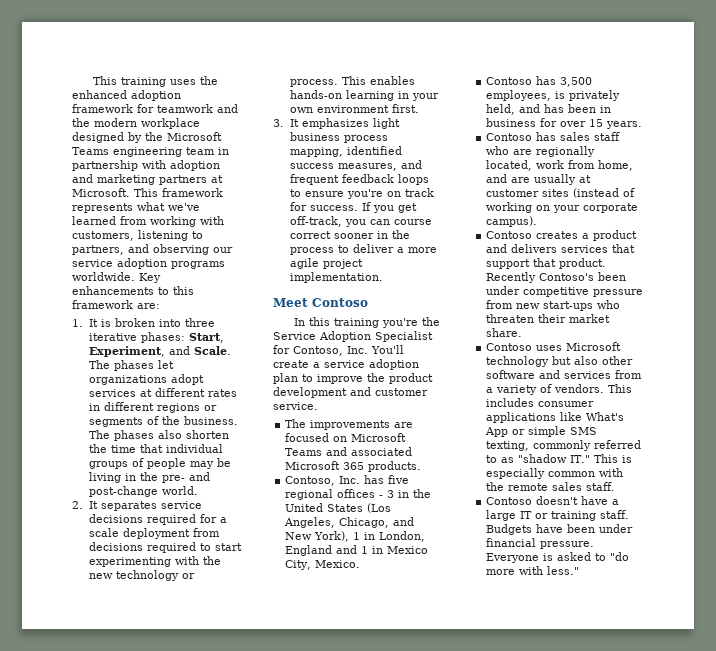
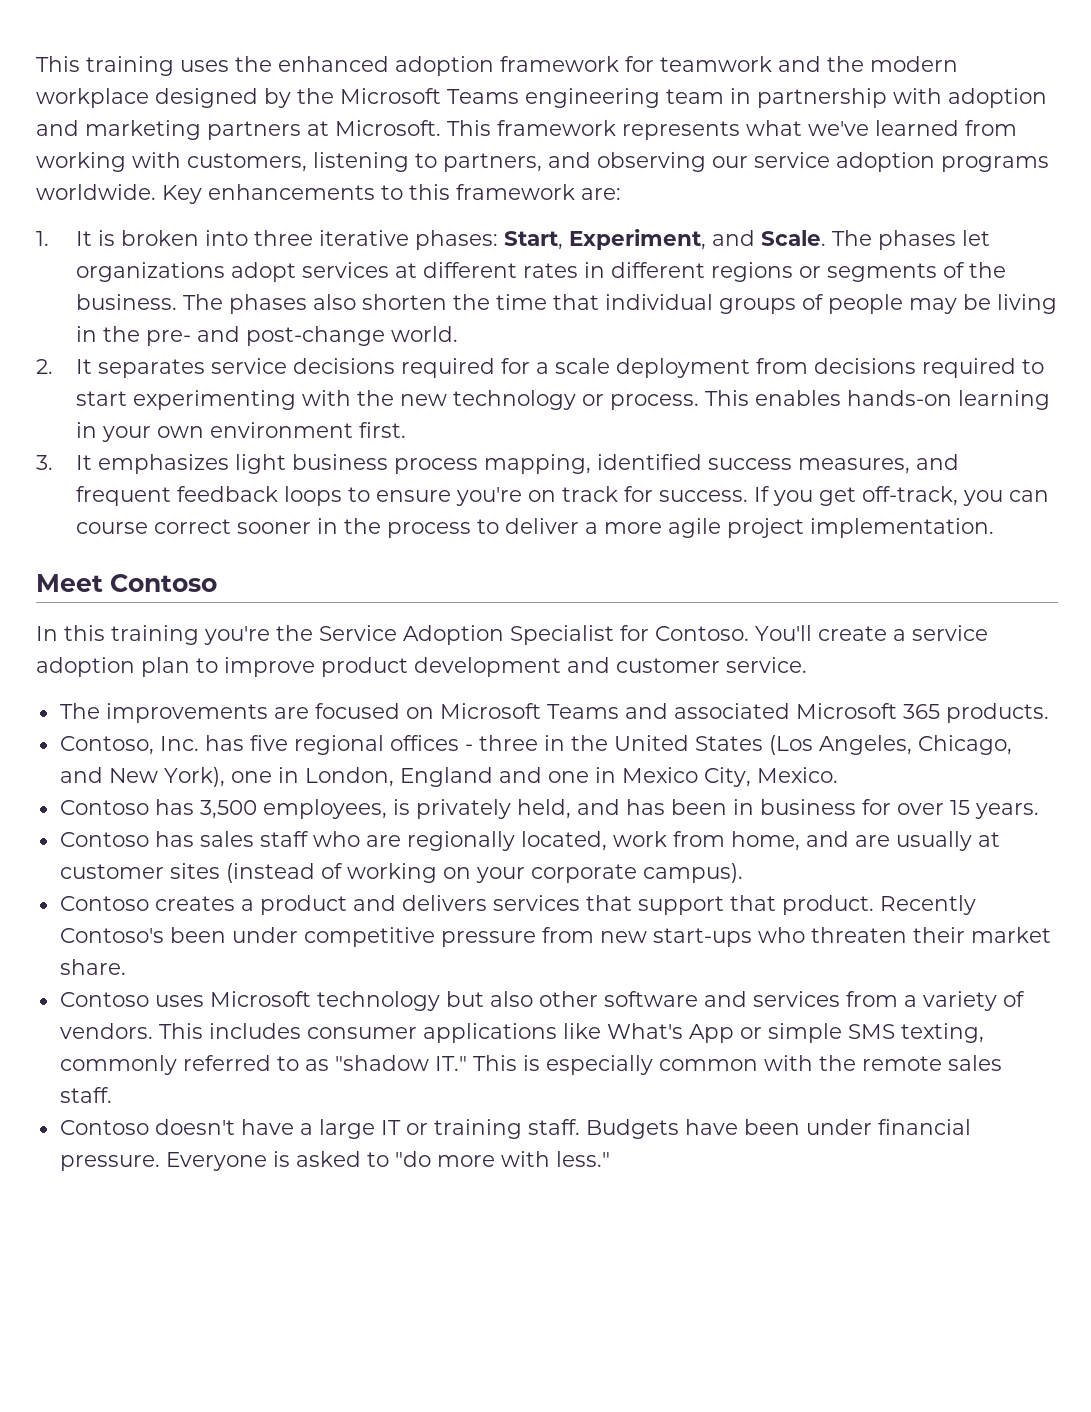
- In this training you're the Service Adoption Specialist for Contoso, Inc. You'll create a service adoption plan to improve the product development and customer service.
+ In this training you're the Service Adoption Specialist for Contoso. You'll create a service adoption plan to improve product development and customer service.
- Contoso, Inc. has five regional offices - 3 in the United States (Los Angeles, Chicago, and New York), 1 in London, England and 1 in Mexico City, Mexico.
+ Contoso, Inc. has five regional offices - three in the United States (Los Angeles, Chicago, and New York), one in London, England and one in Mexico City, Mexico.

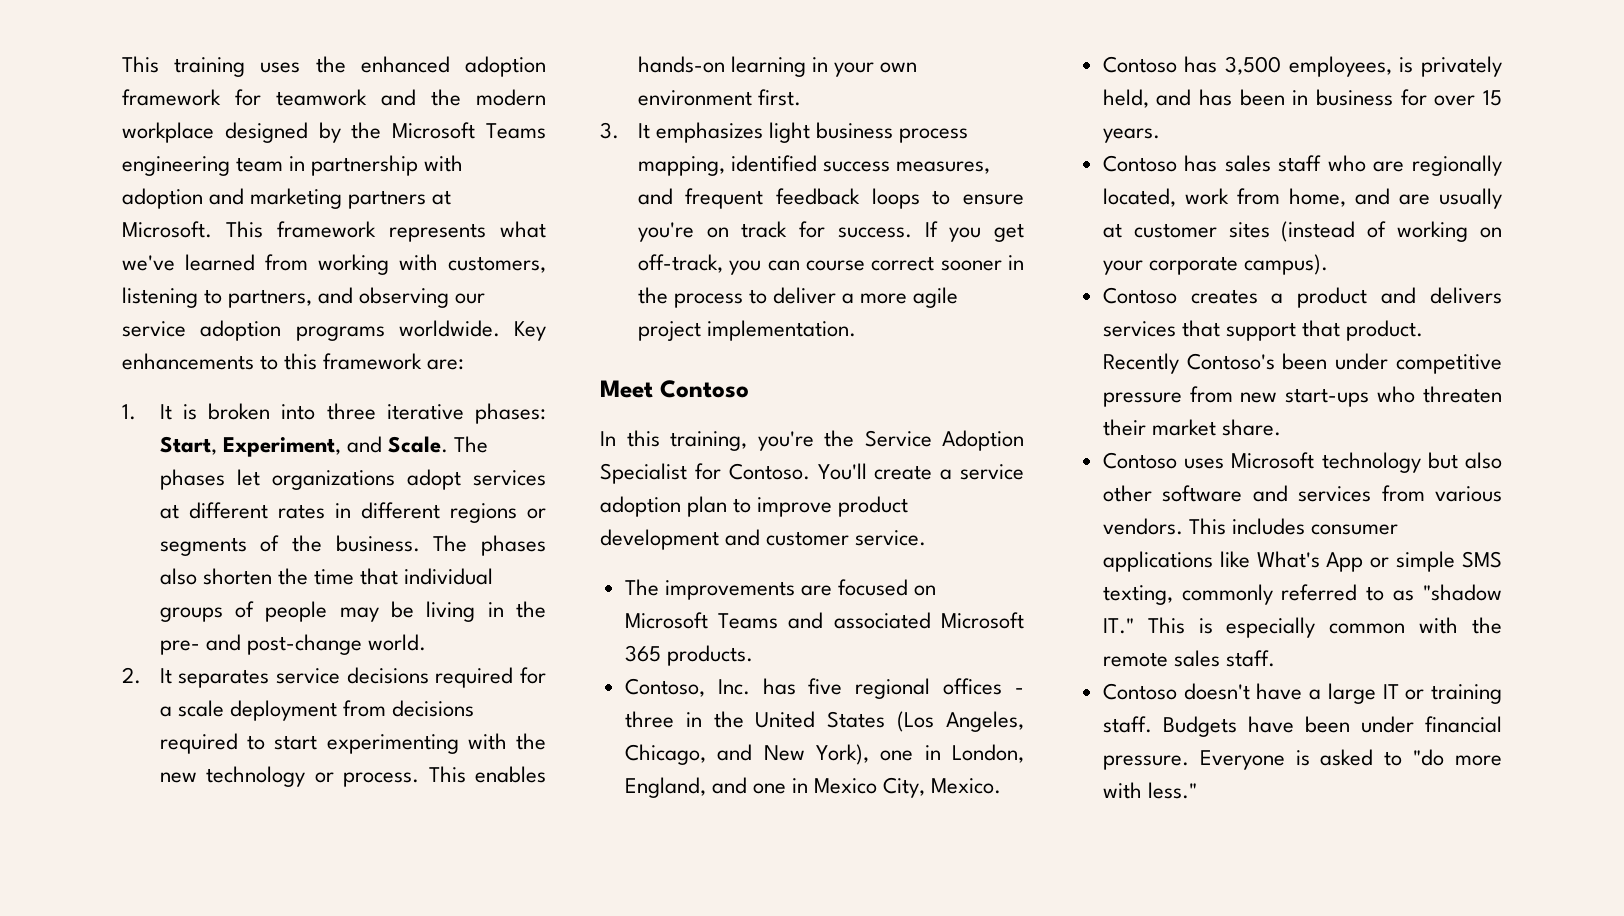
- In this training you're the Service Adoption Specialist for Contoso.
+ In this training, you're the Service Adoption Specialist for Contoso.
- Contoso, Inc. has five regional offices - three in the United States (Los Angeles, Chicago, and New York), one in London, England and one in Mexico City, Mexico.
+ Contoso, Inc. has five regional offices - three in the United States (Los Angeles, Chicago, and New York), one in London, England, and one in Mexico City, Mexico.
- Contoso uses Microsoft technology but also other software and services from a variety of vendors.
+ Contoso uses Microsoft technology but also other software and services from various vendors.

